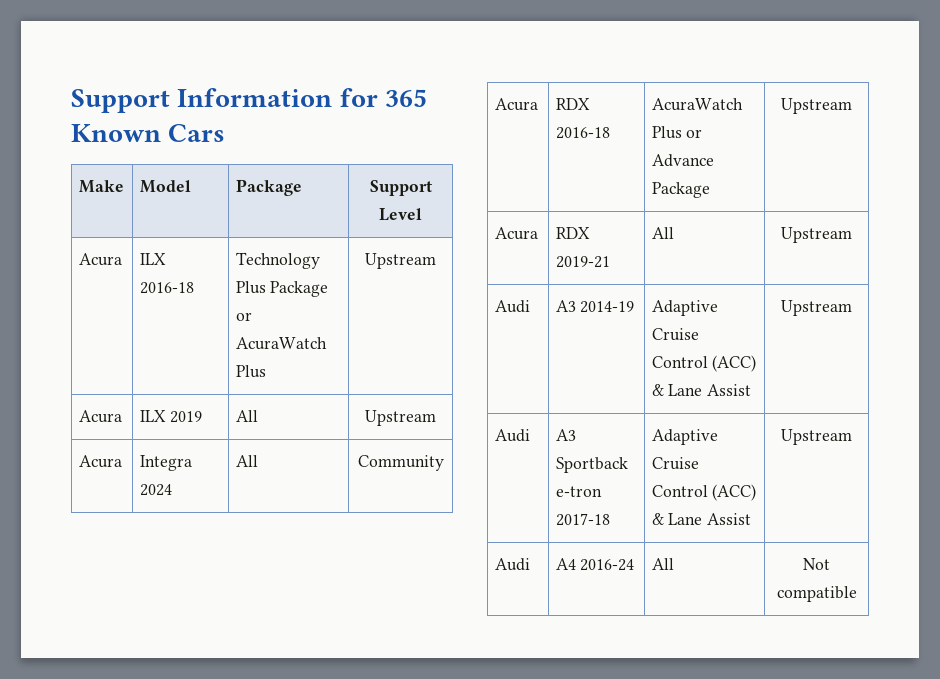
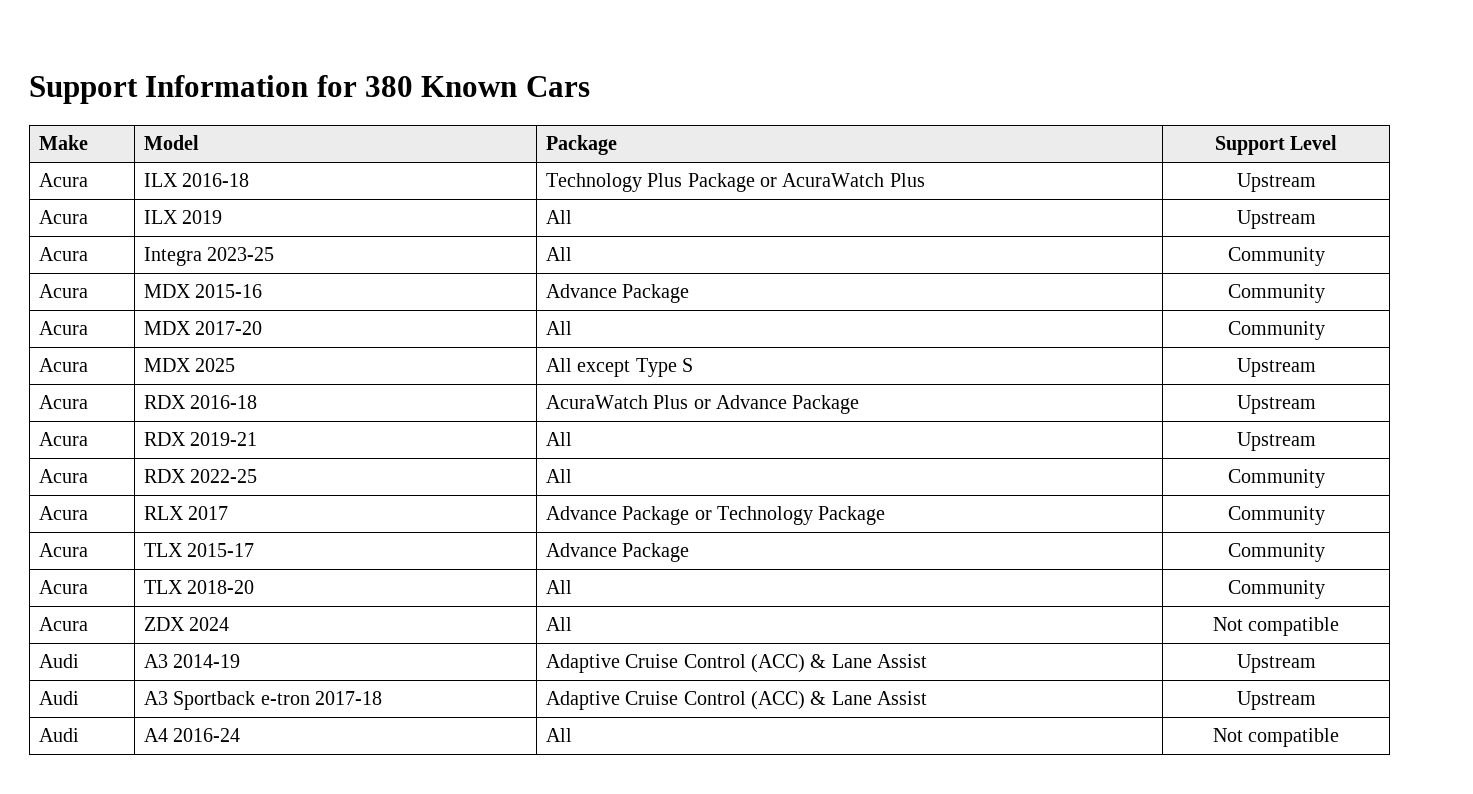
- Support Information for 365 Known Cars
+ Support Information for 380 Known Cars
- Acura | Integra 2024 | All | Community
+ Acura | Integra 2023-25 | All | Community
+ Acura | MDX 2015-16 | Advance Package | Community
+ Acura | MDX 2017-20 | All | Community
+ Acura | MDX 2025 | All except Type S | Upstream
+ Acura | RDX 2022-25 | All | Community
+ Acura | RLX 2017 | Advance Package or Technology Package | Community
+ Acura | TLX 2015-17 | Advance Package | Community
+ Acura | TLX 2018-20 | All | Community
+ Acura | ZDX 2024 | All | Not compatible

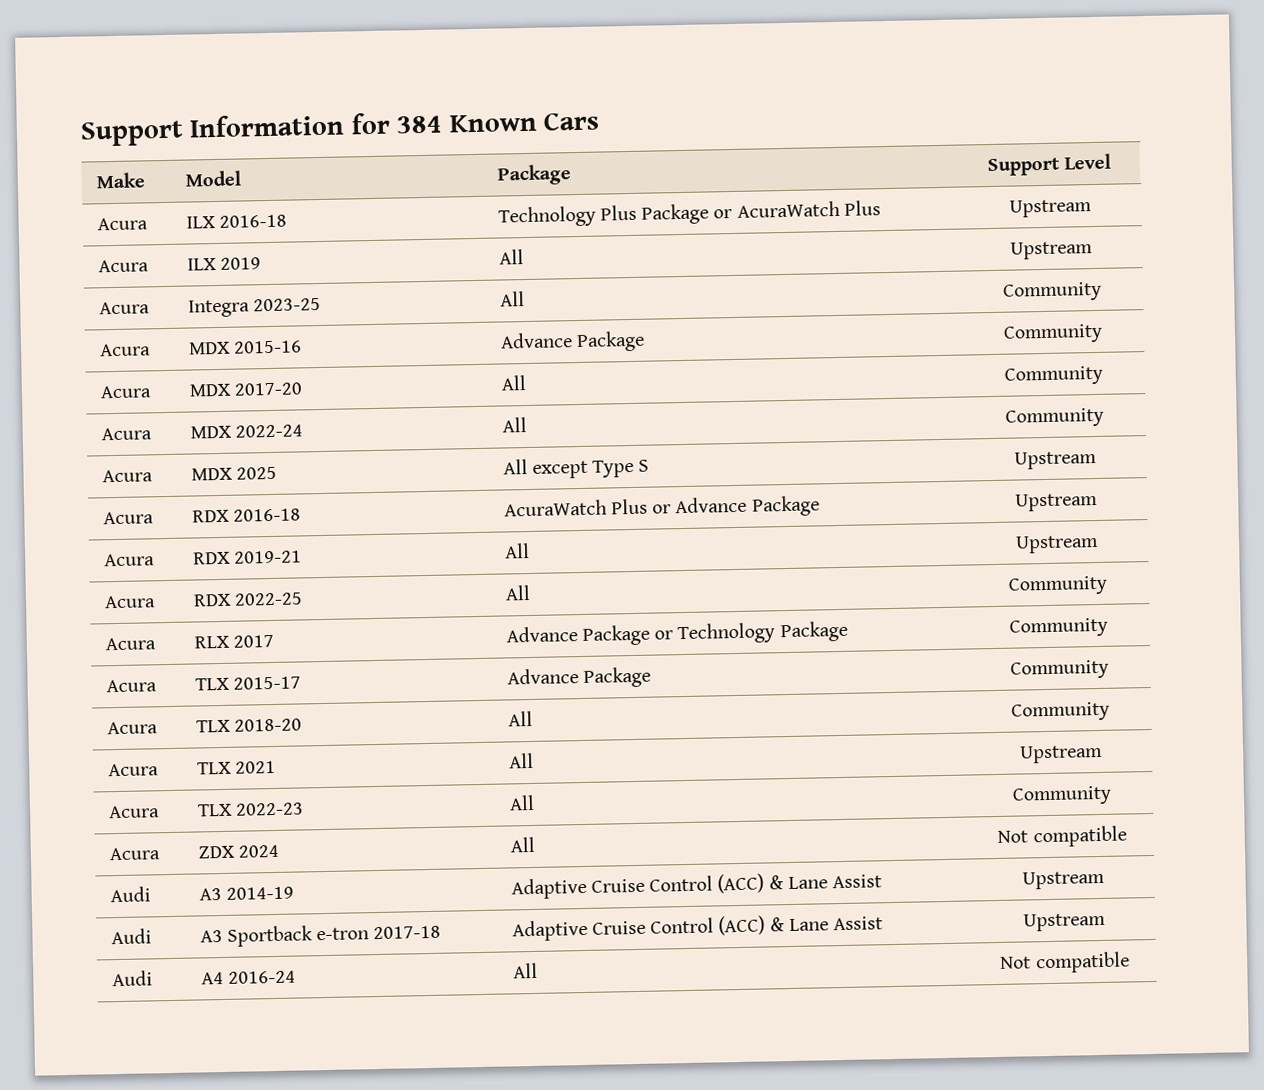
- Support Information for 380 Known Cars
+ Support Information for 384 Known Cars
+ Acura | MDX 2022-24 | All | Community
+ Acura | TLX 2021 | All | Upstream
+ Acura | TLX 2022-23 | All | Community

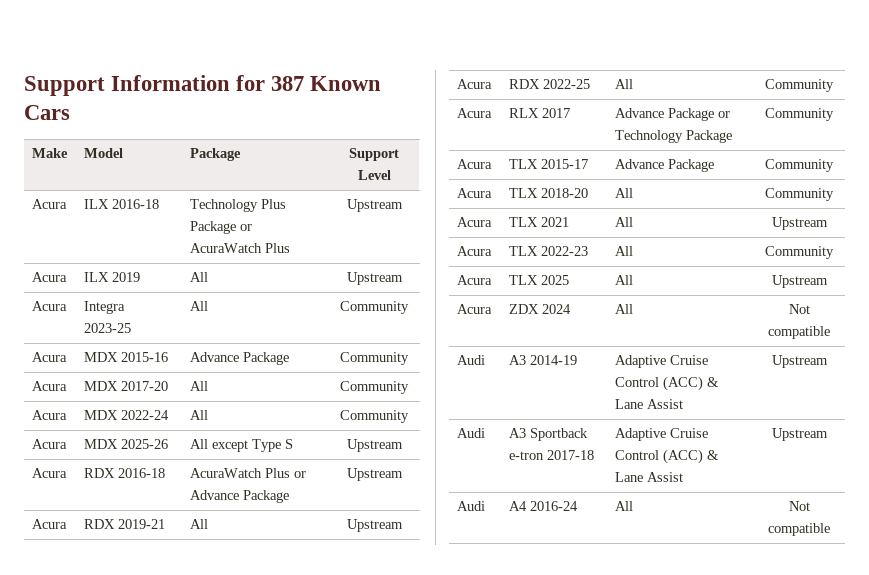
- Support Information for 384 Known Cars
+ Support Information for 387 Known Cars
- Acura | MDX 2025 | All except Type S | Upstream
+ Acura | MDX 2025-26 | All except Type S | Upstream
+ Acura | TLX 2025 | All | Upstream

